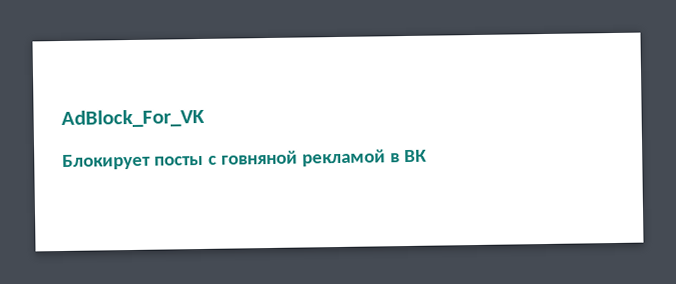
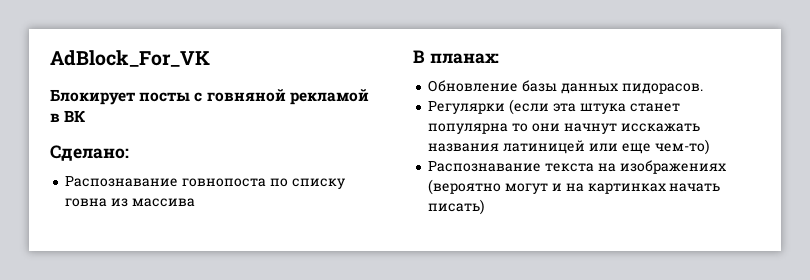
+ Сделано:
+ Распознавание говнопоста по списку говна из массива
+ В планах:
+ Обновление базы данных пидорасов.
+ Регулярки (если эта штука станет популярна то они начнут исскажать названия латиницей или еще чем-то)
+ Распознавание текста на изображениях (вероятно могут и на картинках начать писать)

